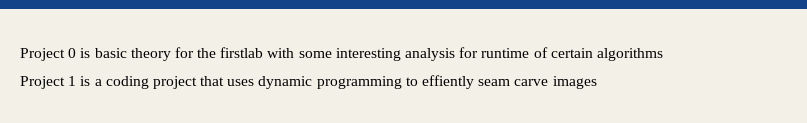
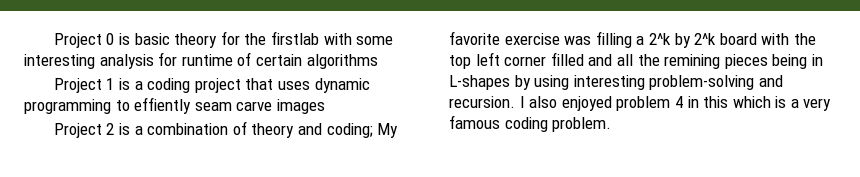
+ Project 2 is a combination of theory and coding; My favorite exercise was filling a 2^k by 2^k board with the top left corner filled and all the remining pieces being in L-shapes by using interesting problem-solving and recursion. I also enjoyed problem 4 in this which is a very famous coding problem.

